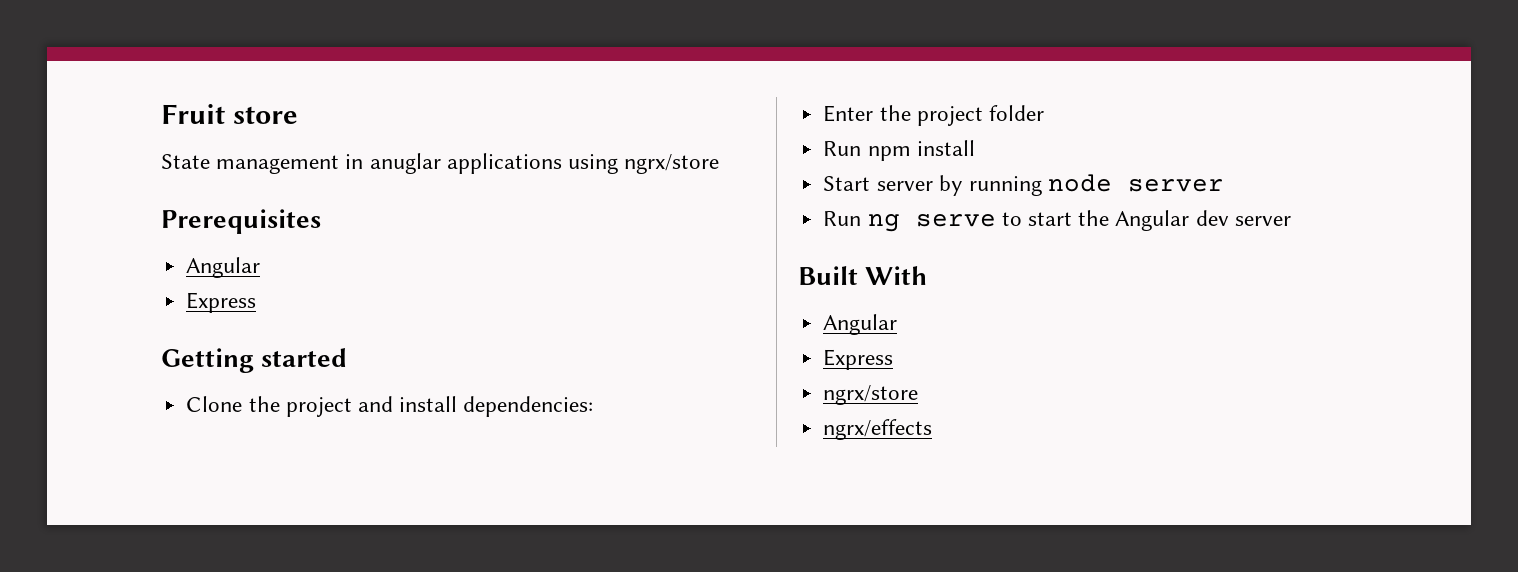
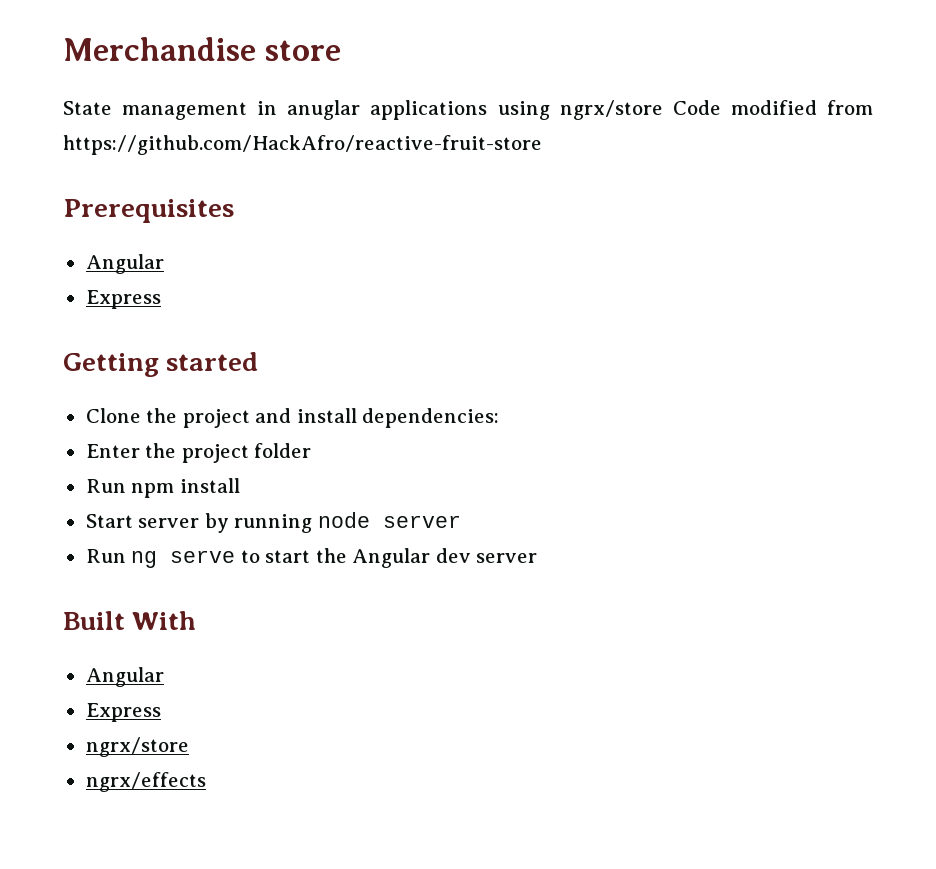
- Fruit store
+ Merchandise store
- State management in anuglar applications using ngrx/store
+ State management in anuglar applications using ngrx/store Code modified from https://github.com/HackAfro/reactive-fruit-store

